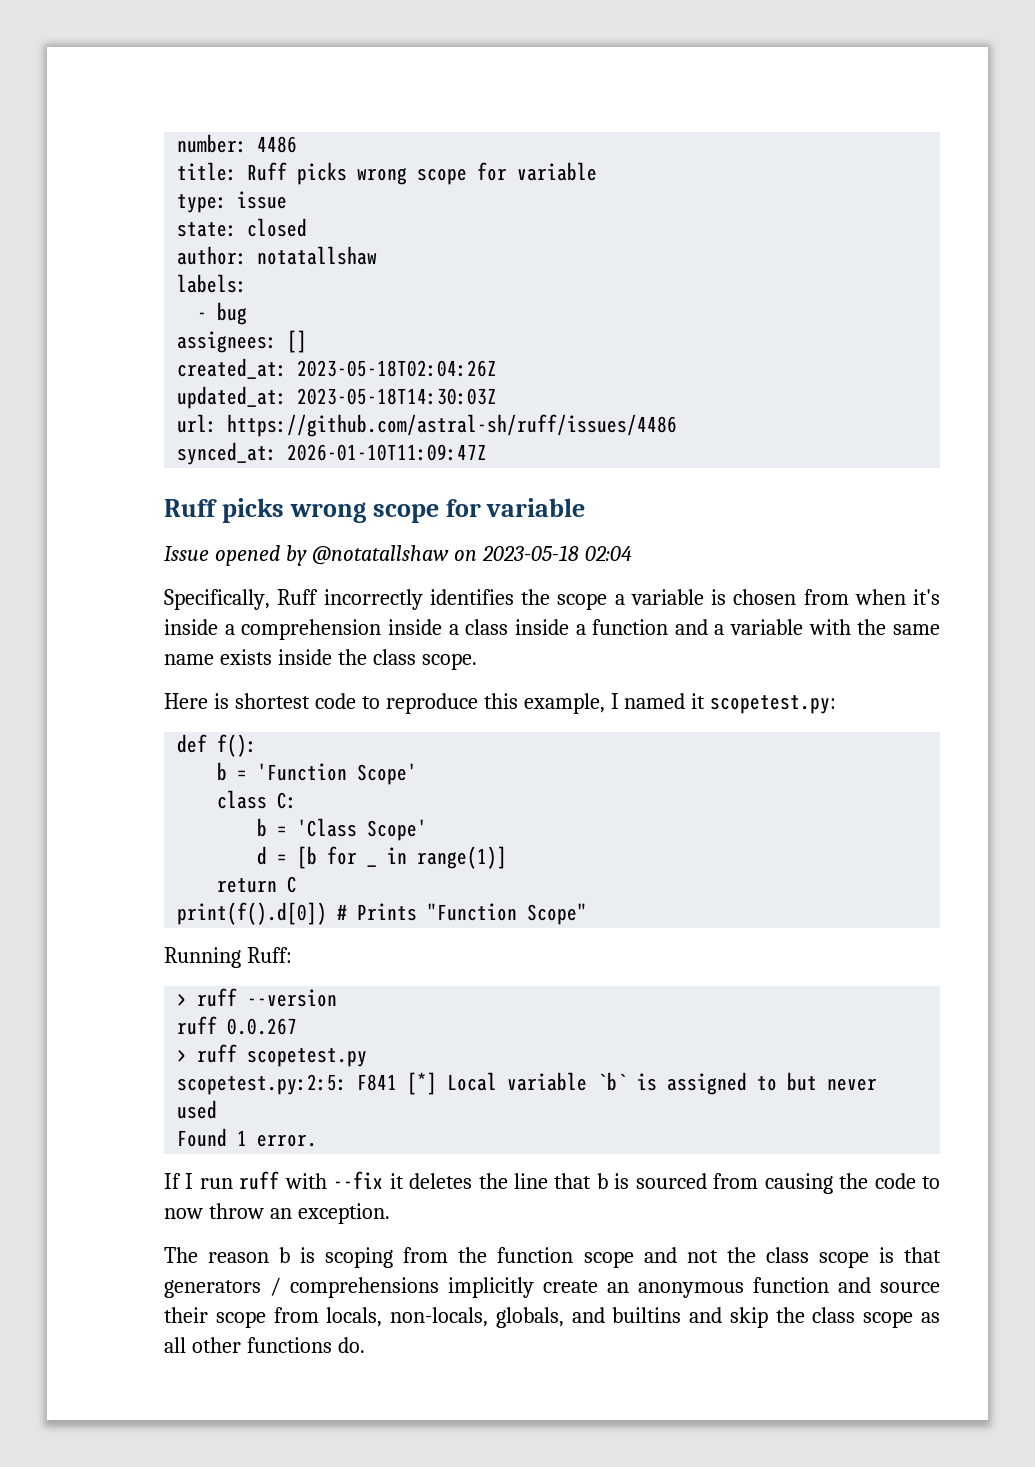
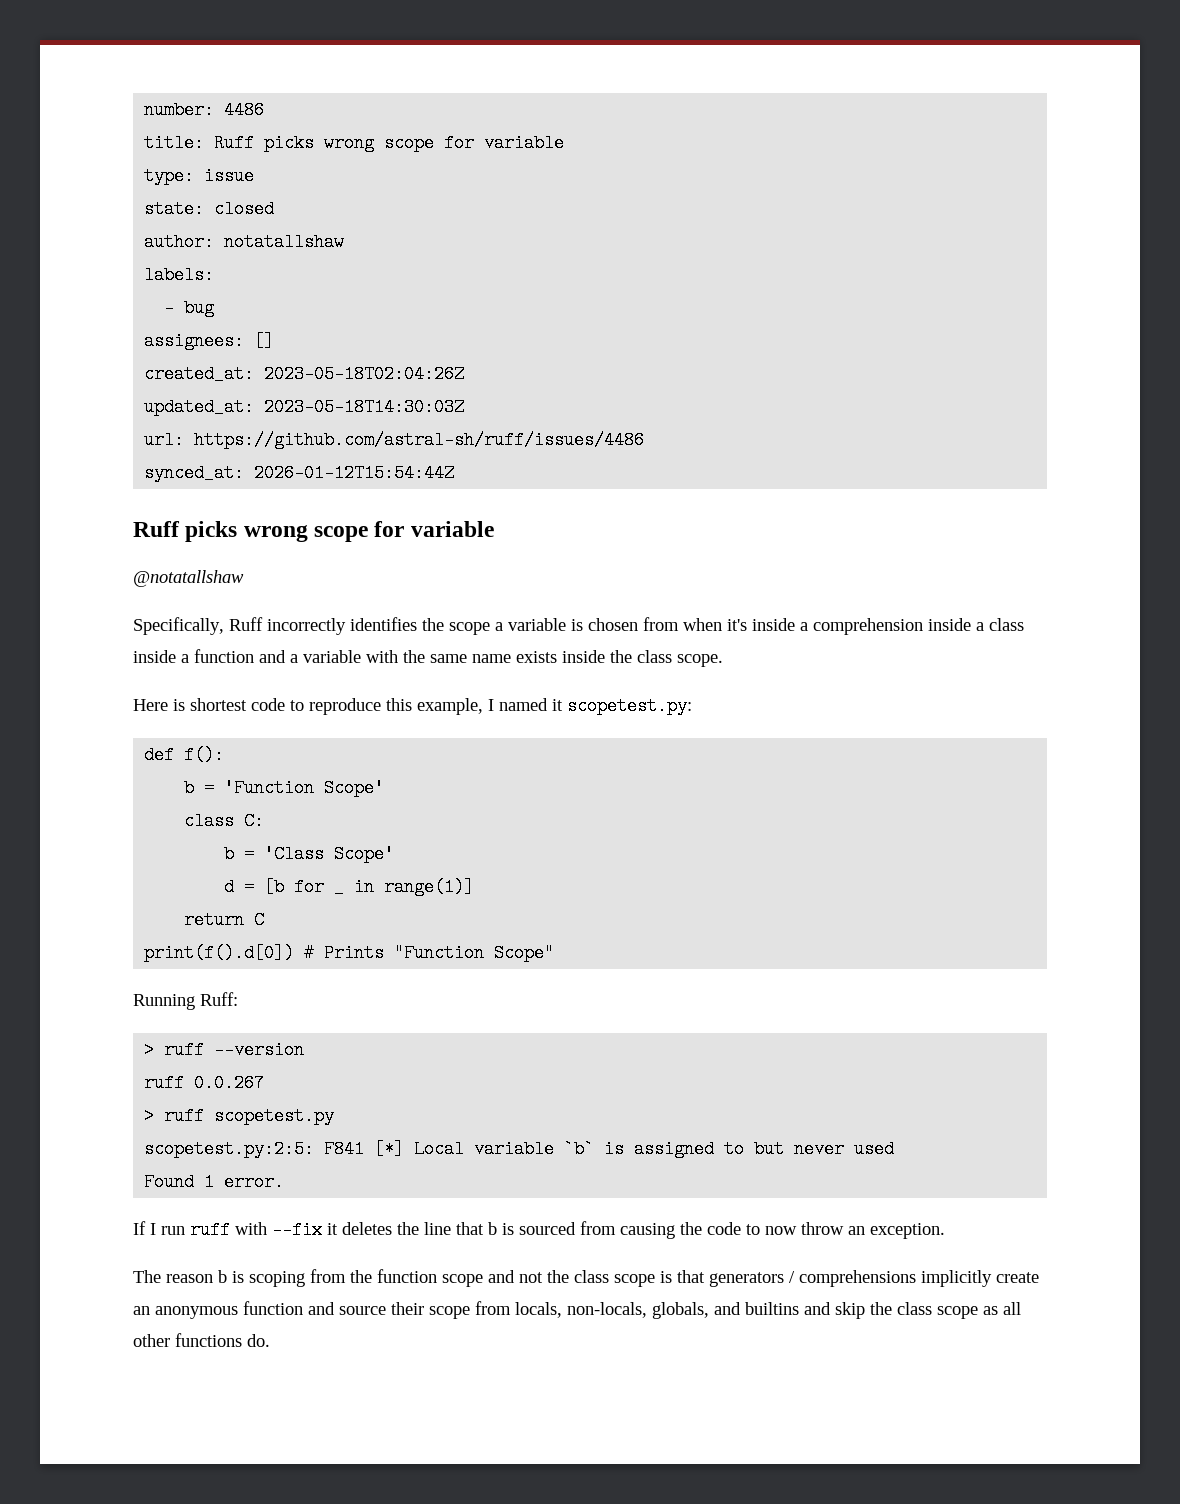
- synced_at: 2026-01-10T11:09:47Z
+ synced_at: 2026-01-12T15:54:44Z
  Ruff picks wrong scope for variable
- Issue opened by @notatallshaw on 2023-05-18 02:04
+ @notatallshaw

